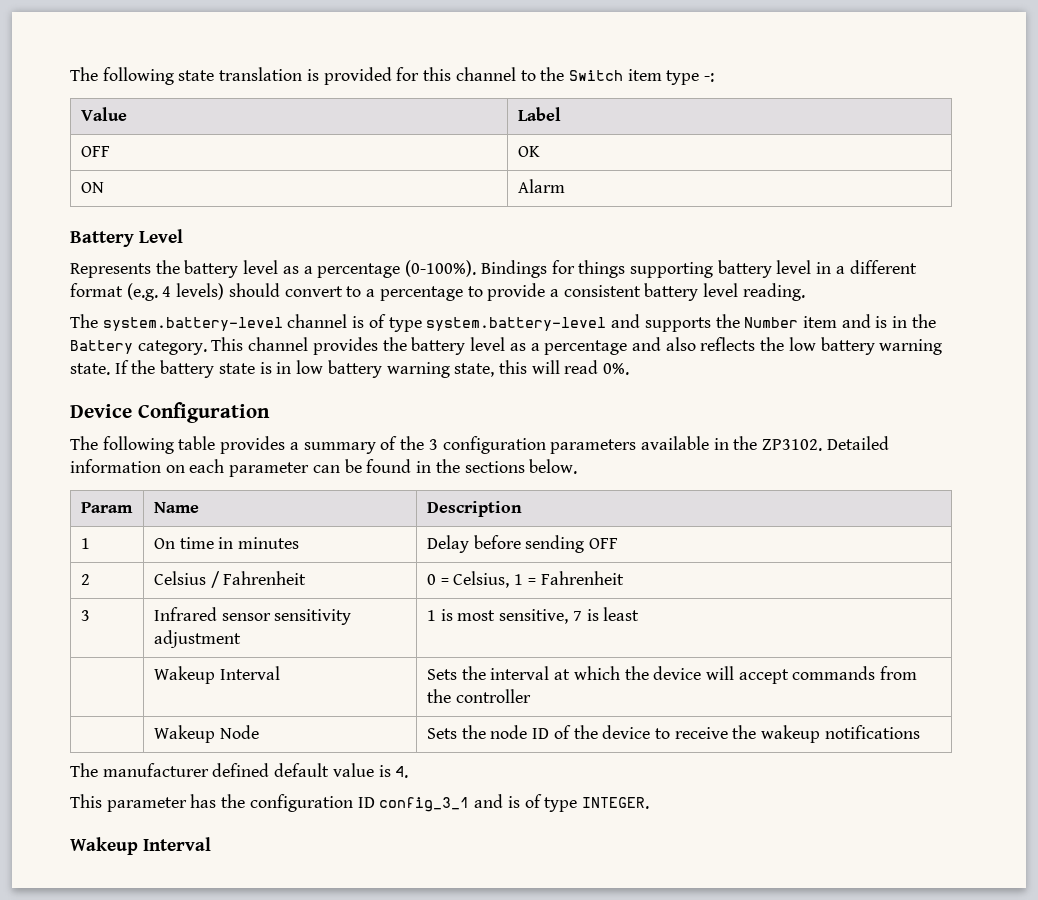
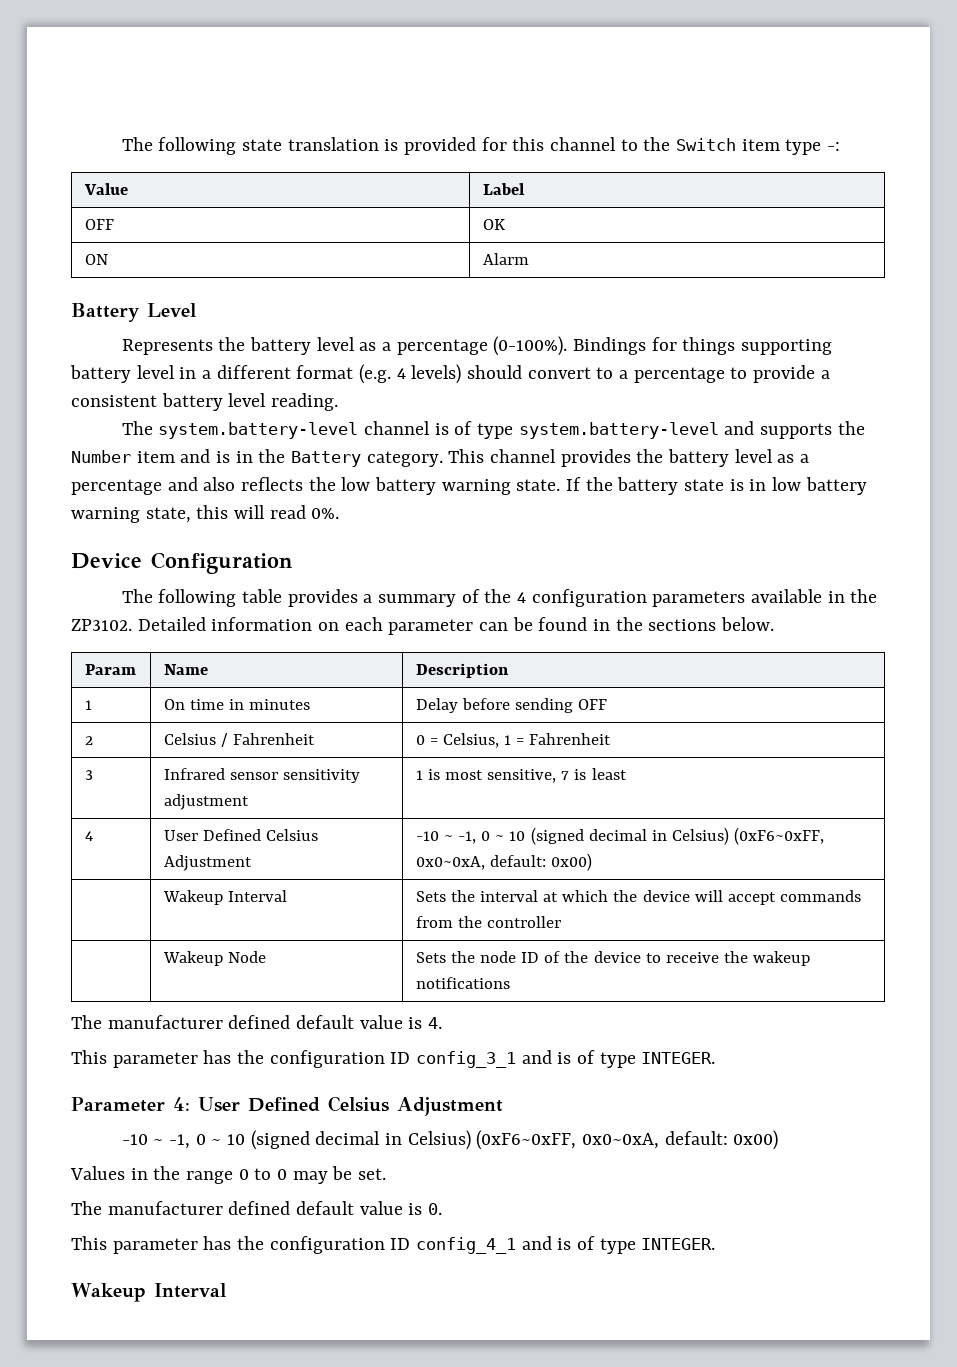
- The following table provides a summary of the 3 configuration parameters available in the ZP3102.
+ The following table provides a summary of the 4 configuration parameters available in the ZP3102.
+ 4 | User Defined Celsius Adjustment | -10 ~ -1, 0 ~ 10 (signed decimal in Celsius) (0xF6~0xFF, 0x0~0xA, default: 0x00)
+ Parameter 4: User Defined Celsius Adjustment
+ -10 ~ -1, 0 ~ 10 (signed decimal in Celsius) (0xF6~0xFF, 0x0~0xA, default: 0x00)
+ Values in the range 0 to 0 may be set.
+ The manufacturer defined default value is 0.
+ This parameter has the configuration ID config_4_1 and is of type INTEGER.

